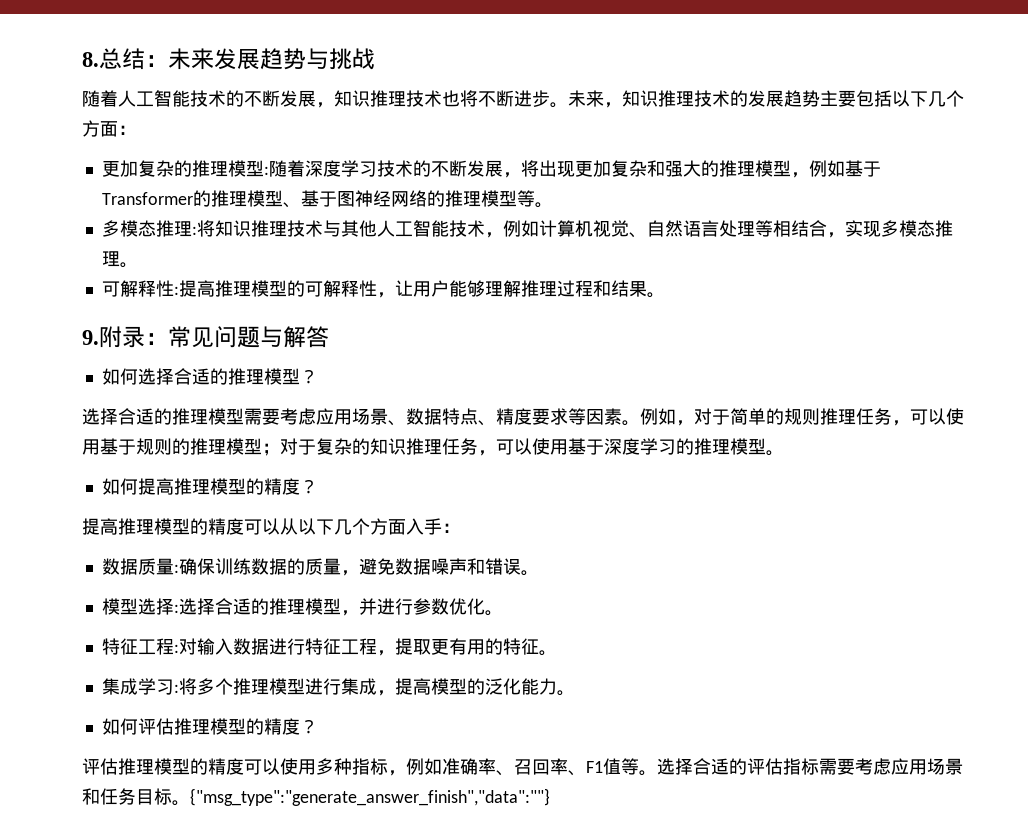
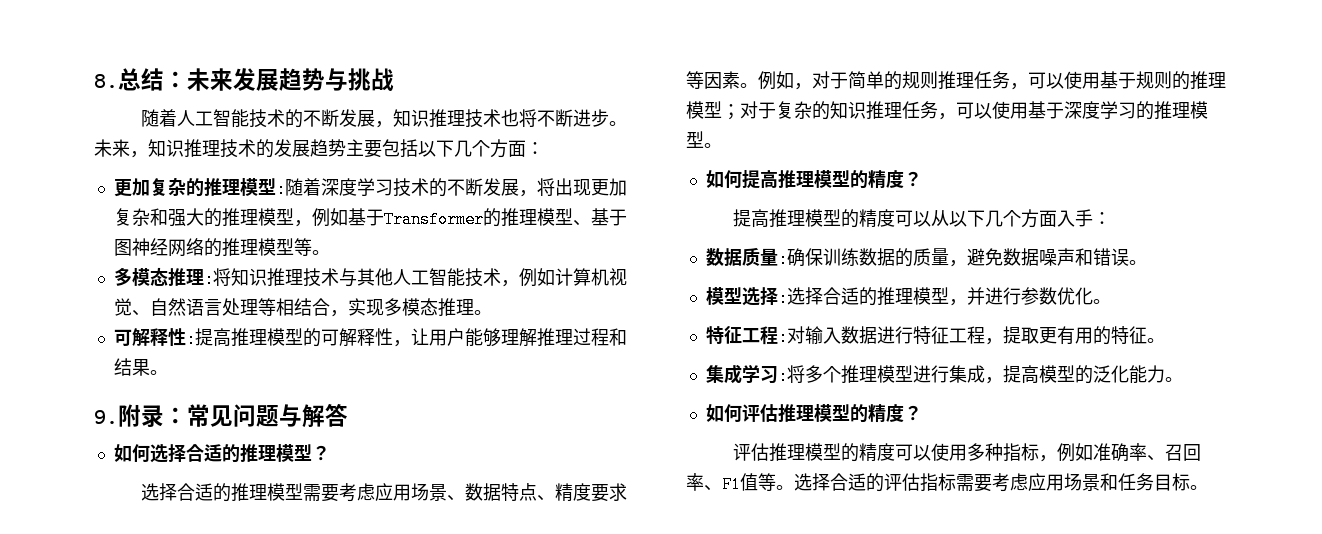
- {"msg_type":"generate_answer_finish","data":""}

